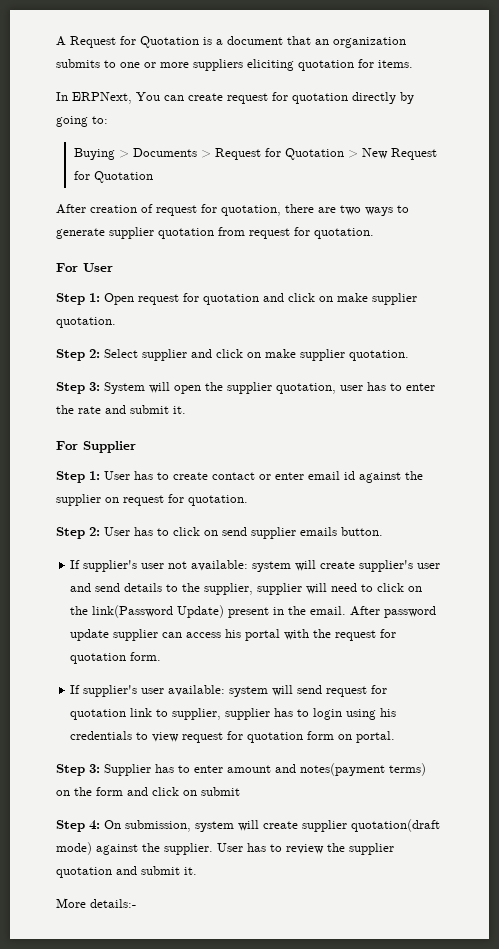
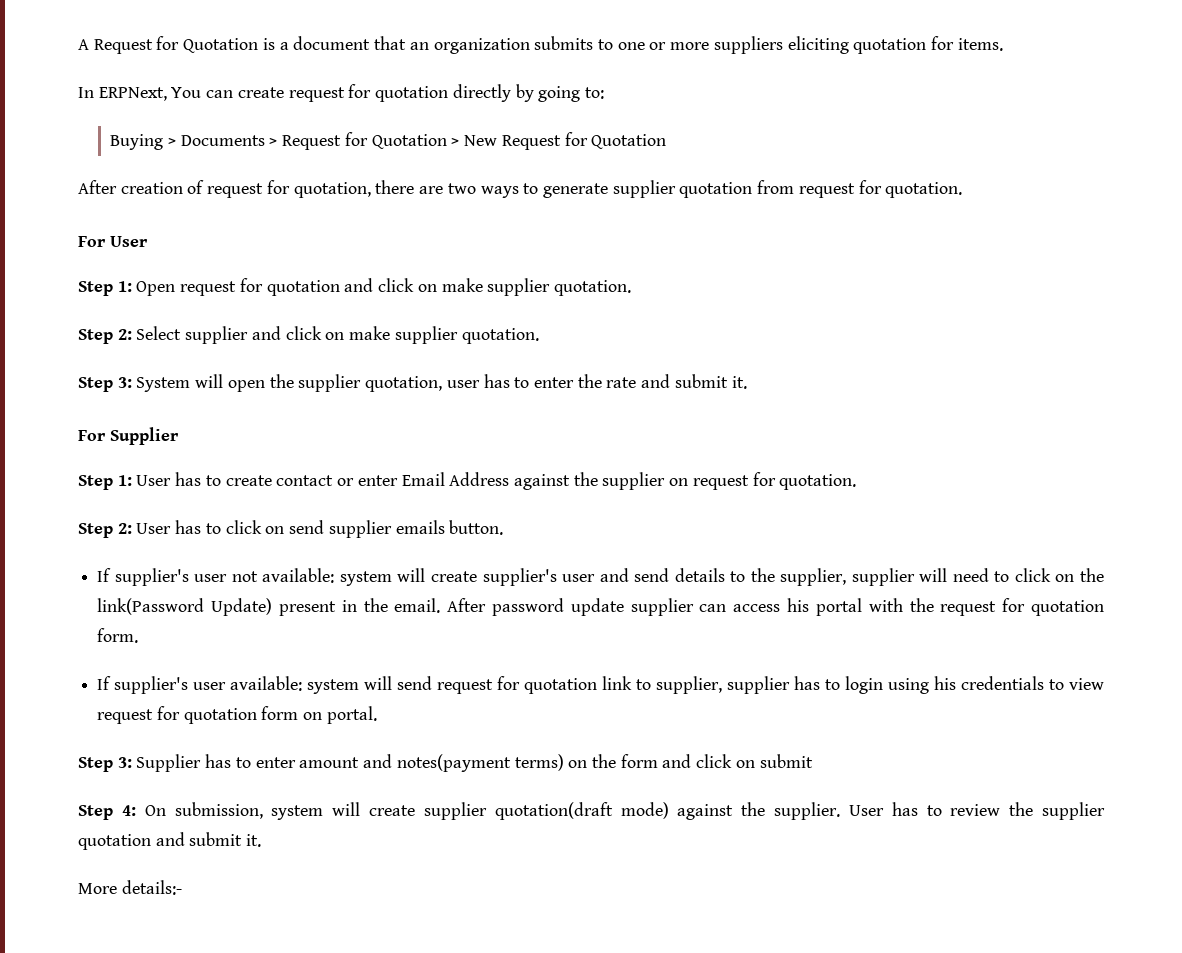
- Step 1: User has to create contact or enter email id against the supplier on request for quotation.
+ Step 1: User has to create contact or enter Email Address against the supplier on request for quotation.

